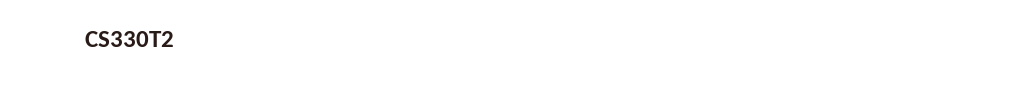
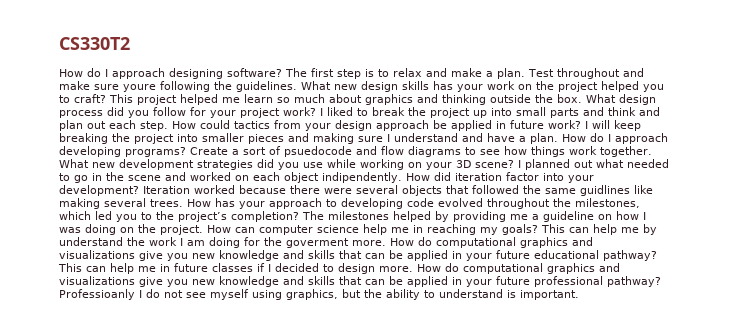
+ How do I approach designing software? The first step is to relax and make a plan. Test throughout and make sure youre following the guidelines. What new design skills has your work on the project helped you to craft? This project helped me learn so much about graphics and thinking outside the box. What design process did you follow for your project work? I liked to break the project up into small parts and think and plan out each step. How could tactics from your design approach be applied in future work? I will keep breaking the project into smaller pieces and making sure I understand and have a plan. How do I approach developing programs? Create a sort of psuedocode and flow diagrams to see how things work together. What new development strategies did you use while working on your 3D scene? I planned out what needed to go in the scene and worked on each object indipendently. How did iteration factor into your development? Iteration worked because there were several objects that followed the same guidlines like making several trees. How has your approach to developing code evolved throughout the milestones, which led you to the project’s completion? The milestones helped by providing me a guideline on how I was doing on the project. How can computer science help me in reaching my goals? This can help me by understand the work I am doing for the goverment more. How do computational graphics and visualizations give you new knowledge and skills that can be applied in your future educational pathway? This can help me in future classes if I decided to design more. How do computational graphics and visualizations give you new knowledge and skills that can be applied in your future professional pathway? Professioanly I do not see myself using graphics, but the ability to understand is important.

